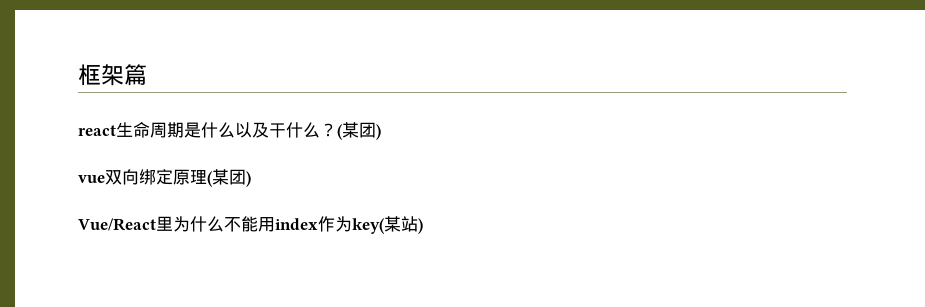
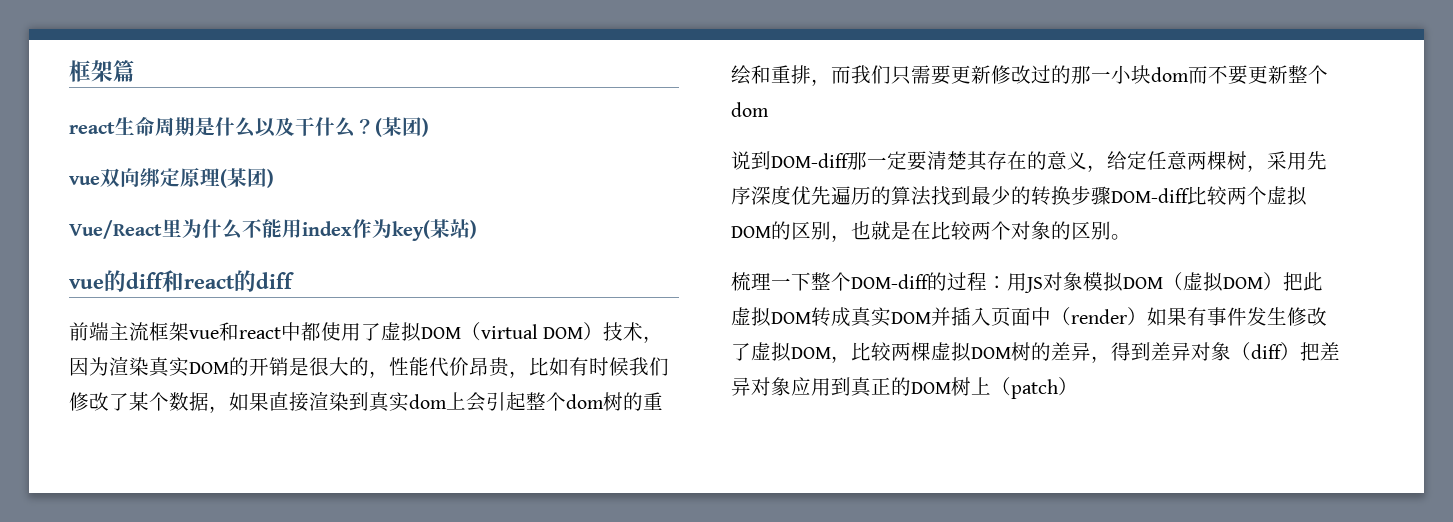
+ vue的diff和react的diff
+ 前端主流框架vue和react中都使用了虚拟DOM（virtual DOM）技术，因为渲染真实DOM的开销是很大的，性能代价昂贵，比如有时候我们修改了某个数据，如果直接渲染到真实dom上会引起整个dom树的重绘和重排，而我们只需要更新修改过的那一小块dom而不要更新整个dom
+ 说到DOM-diff那一定要清楚其存在的意义，给定任意两棵树，采用先序深度优先遍历的算法找到最少的转换步骤DOM-diff比较两个虚拟DOM的区别，也就是在比较两个对象的区别。
+ 梳理一下整个DOM-diff的过程：用JS对象模拟DOM（虚拟DOM）把此虚拟DOM转成真实DOM并插入页面中（render）如果有事件发生修改了虚拟DOM，比较两棵虚拟DOM树的差异，得到差异对象（diff）把差异对象应用到真正的DOM树上（patch）

